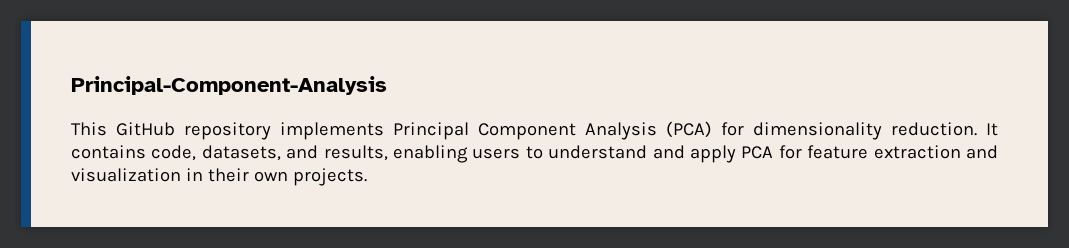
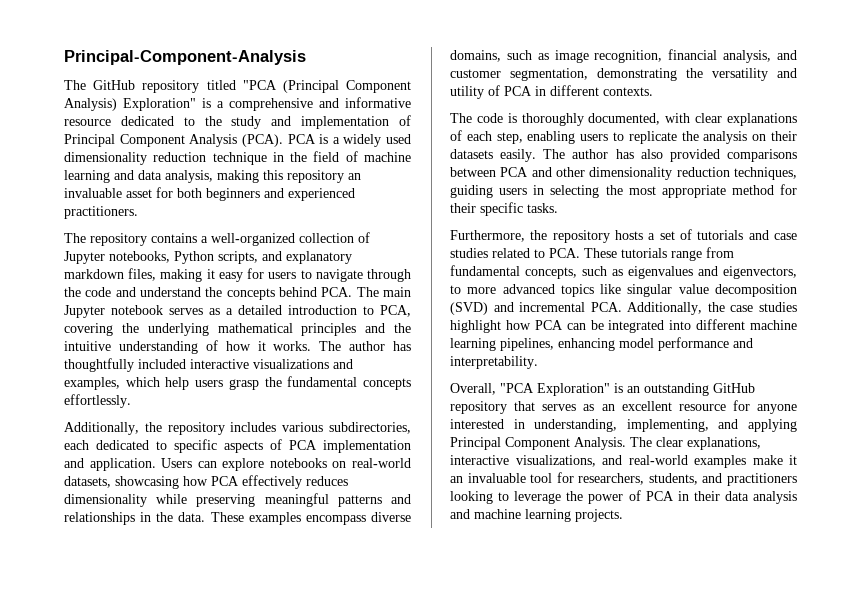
- This GitHub repository implements Principal Component Analysis (PCA) for dimensionality reduction. It contains code, datasets, and results, enabling users to understand and apply PCA for feature extraction and visualization in their own projects.
+ The GitHub repository titled "PCA (Principal Component Analysis) Exploration" is a comprehensive and informative resource dedicated to the study and implementation of Principal Component Analysis (PCA). PCA is a widely used dimensionality reduction technique in the field of machine learning and data analysis, making this repository an invaluable asset for both beginners and experienced practitioners.
+ The repository contains a well-organized collection of Jupyter notebooks, Python scripts, and explanatory markdown files, making it easy for users to navigate through the code and understand the concepts behind PCA. The main Jupyter notebook serves as a detailed introduction to PCA, covering the underlying mathematical principles and the intuitive understanding of how it works. The author has thoughtfully included interactive visualizations and examples, which help users grasp the fundamental concepts effortlessly.
+ Additionally, the repository includes various subdirectories, each dedicated to specific aspects of PCA implementation and application. Users can explore notebooks on real-world datasets, showcasing how PCA effectively reduces dimensionality while preserving meaningful patterns and relationships in the data. These examples encompass diverse domains, such as image recognition, financial analysis, and customer segmentation, demonstrating the versatility and utility of PCA in different contexts.
+ The code is thoroughly documented, with clear explanations of each step, enabling users to replicate the analysis on their datasets easily. The author has also provided comparisons between PCA and other dimensionality reduction techniques, guiding users in selecting the most appropriate method for their specific tasks.
+ Furthermore, the repository hosts a set of tutorials and case studies related to PCA. These tutorials range from fundamental concepts, such as eigenvalues and eigenvectors, to more advanced topics like singular value decomposition (SVD) and incremental PCA. Additionally, the case studies highlight how PCA can be integrated into different machine learning pipelines, enhancing model performance and interpretability.
+ Overall, "PCA Exploration" is an outstanding GitHub repository that serves as an excellent resource for anyone interested in understanding, implementing, and applying Principal Component Analysis. The clear explanations, interactive visualizations, and real-world examples make it an invaluable tool for researchers, students, and practitioners looking to leverage the power of PCA in their data analysis and machine learning projects.

